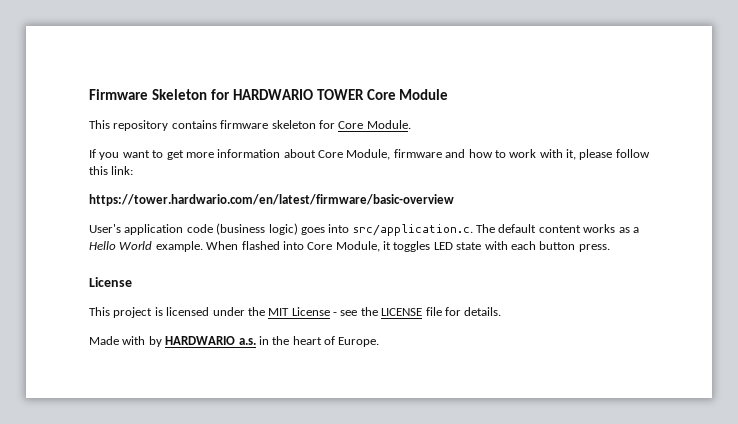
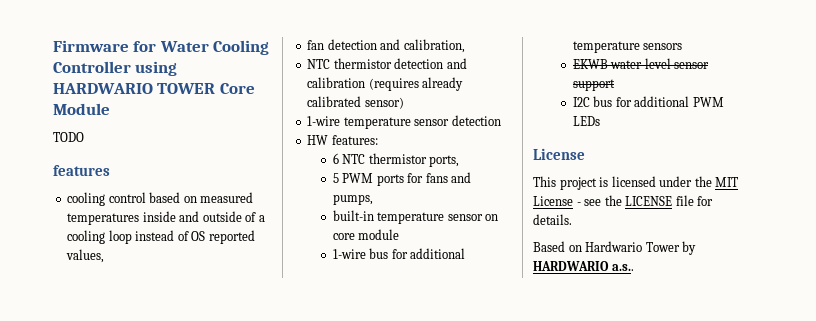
- Firmware Skeleton for HARDWARIO TOWER Core Module
+ Firmware for Water Cooling Controller using HARDWARIO TOWER Core Module
- This repository contains firmware skeleton for Core Module.
- If you want to get more information about Core Module, firmware and how to work with it, please follow this link:
- https://tower.hardwario.com/en/latest/firmware/basic-overview
- User's application code (business logic) goes into src/application.c. The default content works as a Hello World example. When flashed into Core Module, it toggles LED state with each button press.
+ TODO
+ features
+ cooling control based on measured temperatures inside and outside of a cooling loop instead of OS reported values,
+ fan detection and calibration,
+ NTC thermistor detection and calibration (requires already calibrated sensor)
+ 1-wire temperature sensor detection
+ HW features:
+ 6 NTC thermistor ports,
+ 5 PWM ports for fans and pumps,
+ built-in temperature sensor on core module
+ 1-wire bus for additional temperature sensors
+ EKWB water level sensor support
+ I2C bus for additional PWM LEDs
- Made with by HARDWARIO a.s. in the heart of Europe.
+ Based on Hardwario Tower by HARDWARIO a.s..

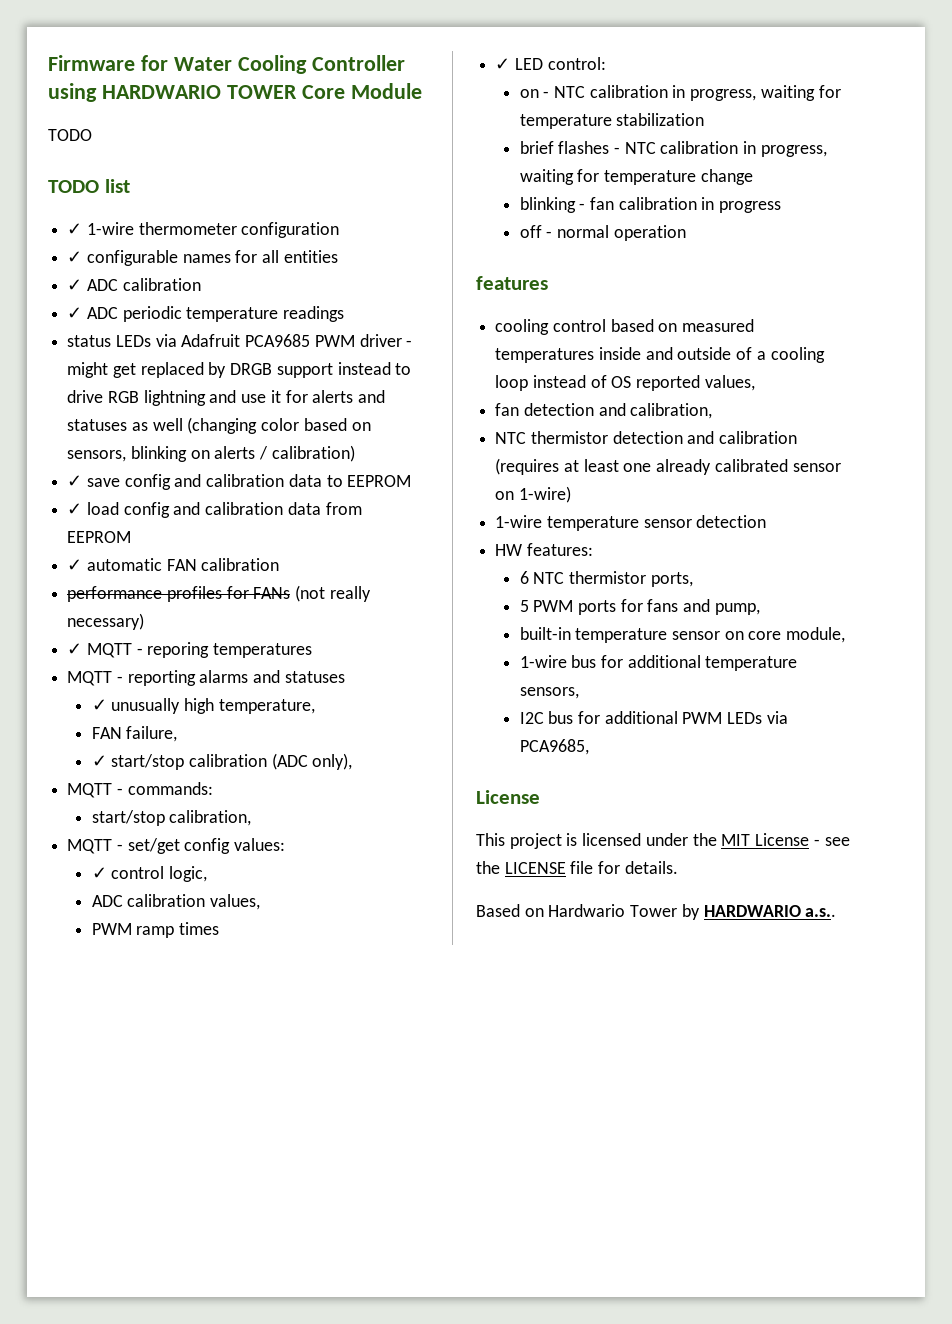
+ TODO list
+ ✓ 1-wire thermometer configuration
+ ✓ configurable names for all entities
+ ✓ ADC calibration
+ ✓ ADC periodic temperature readings
+ status LEDs via Adafruit PCA9685 PWM driver - might get replaced by DRGB support instead to drive RGB lightning and use it for alerts and statuses as well (changing color based on sensors, blinking on alerts / calibration)
+ ✓ save config and calibration data to EEPROM
+ ✓ load config and calibration data from EEPROM
+ ✓ automatic FAN calibration
+ performance profiles for FANs (not really necessary)
+ ✓ MQTT - reporing temperatures
+ MQTT - reporting alarms and statuses
+ ✓ unusually high temperature,
+ FAN failure,
+ ✓ start/stop calibration (ADC only),
+ MQTT - commands:
+ start/stop calibration,
+ MQTT - set/get config values:
+ ✓ control logic,
+ ADC calibration values,
+ PWM ramp times
+ ✓ LED control:
+ on - NTC calibration in progress, waiting for temperature stabilization
+ brief flashes - NTC calibration in progress, waiting for temperature change
+ blinking - fan calibration in progress
+ off - normal operation
- NTC thermistor detection and calibration (requires already calibrated sensor)
+ NTC thermistor detection and calibration (requires at least one already calibrated sensor on 1-wire)
- 5 PWM ports for fans and pumps,
+ 5 PWM ports for fans and pump,
- built-in temperature sensor on core module
+ built-in temperature sensor on core module,
- 1-wire bus for additional temperature sensors
- EKWB water level sensor support
+ 1-wire bus for additional temperature sensors,
- I2C bus for additional PWM LEDs
+ I2C bus for additional PWM LEDs via PCA9685,

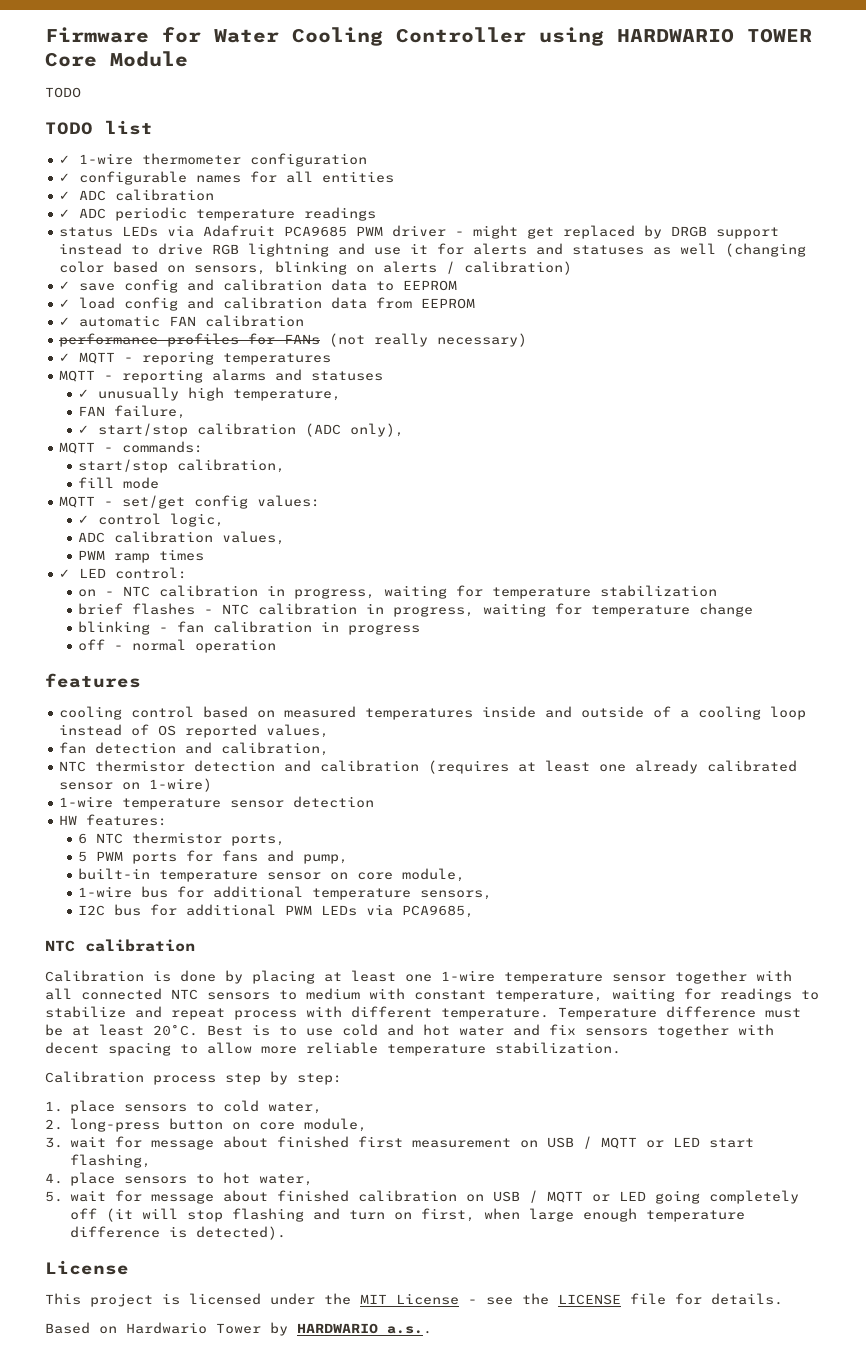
+ fill mode
  I2C bus for additional PWM LEDs via PCA9685,
+ NTC calibration
+ Calibration is done by placing at least one 1-wire temperature sensor together with all connected NTC sensors to medium with constant temperature, waiting for readings to stabilize and repeat process with different temperature. Temperature difference must be at least 20°C. Best is to use cold and hot water and fix sensors together with decent spacing to allow more reliable temperature stabilization.
+ Calibration process step by step:
+ 1. place sensors to cold water,
+ 2. long-press button on core module,
+ 3. wait for message about finished first measurement on USB / MQTT or LED start flashing,
+ 4. place sensors to hot water,
+ 5. wait for message about finished calibration on USB / MQTT or LED going completely off (it will stop flashing and turn on first, when large enough temperature difference is detected).

